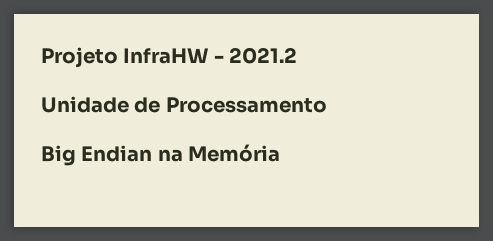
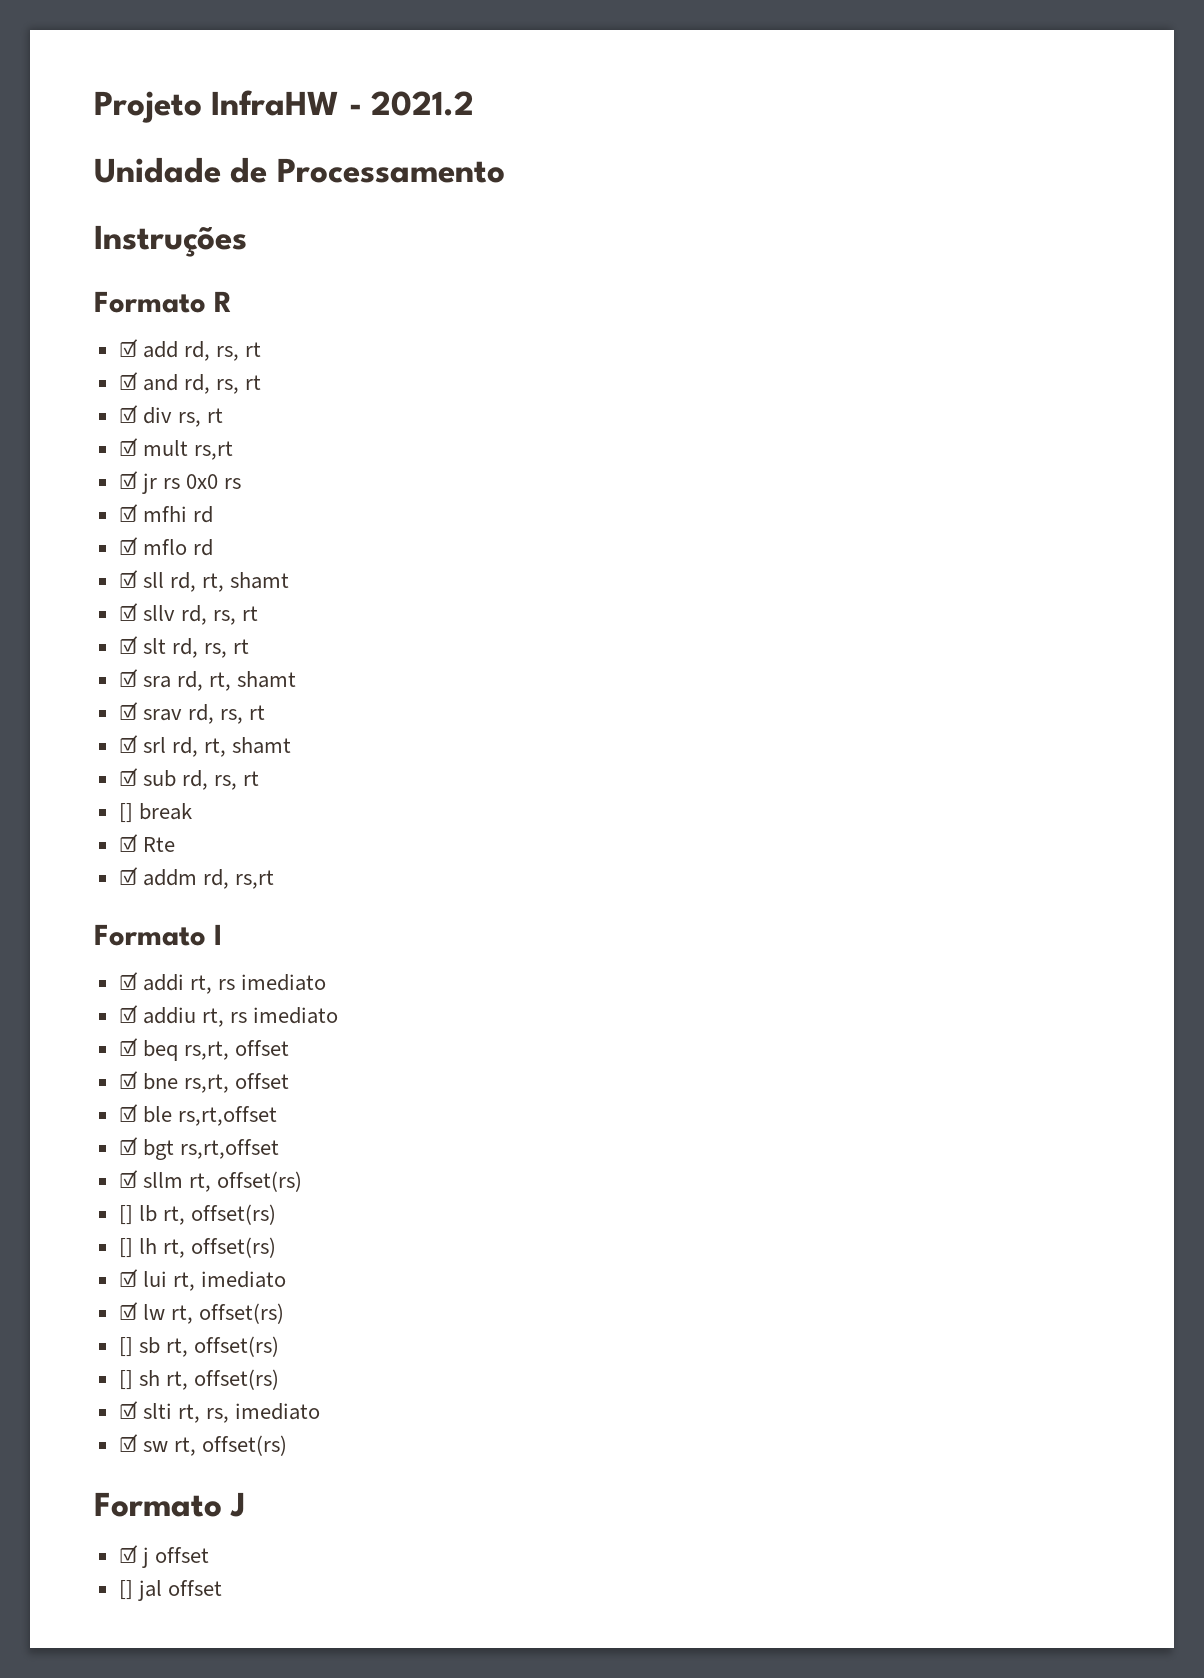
- Big Endian na Memória
+ Instruções
+ Formato R
+ ☑ add rd, rs, rt
+ ☑ and rd, rs, rt
+ ☑ div rs, rt
+ ☑ mult rs,rt
+ ☑ jr rs 0x0 rs
+ ☑ mfhi rd
+ ☑ mflo rd
+ ☑ sll rd, rt, shamt
+ ☑ sllv rd, rs, rt
+ ☑ slt rd, rs, rt
+ ☑ sra rd, rt, shamt
+ ☑ srav rd, rs, rt
+ ☑ srl rd, rt, shamt
+ ☑ sub rd, rs, rt
+ [] break
+ ☑ Rte
+ ☑ addm rd, rs,rt
+ Formato I
+ ☑ addi rt, rs imediato
+ ☑ addiu rt, rs imediato
+ ☑ beq rs,rt, offset
+ ☑ bne rs,rt, offset
+ ☑ ble rs,rt,offset
+ ☑ bgt rs,rt,offset
+ ☑ sllm rt, offset(rs)
+ [] lb rt, offset(rs)
+ [] lh rt, offset(rs)
+ ☑ lui rt, imediato
+ ☑ lw rt, offset(rs)
+ [] sb rt, offset(rs)
+ [] sh rt, offset(rs)
+ ☑ slti rt, rs, imediato
+ ☑ sw rt, offset(rs)
+ Formato J
+ ☑ j offset
+ [] jal offset

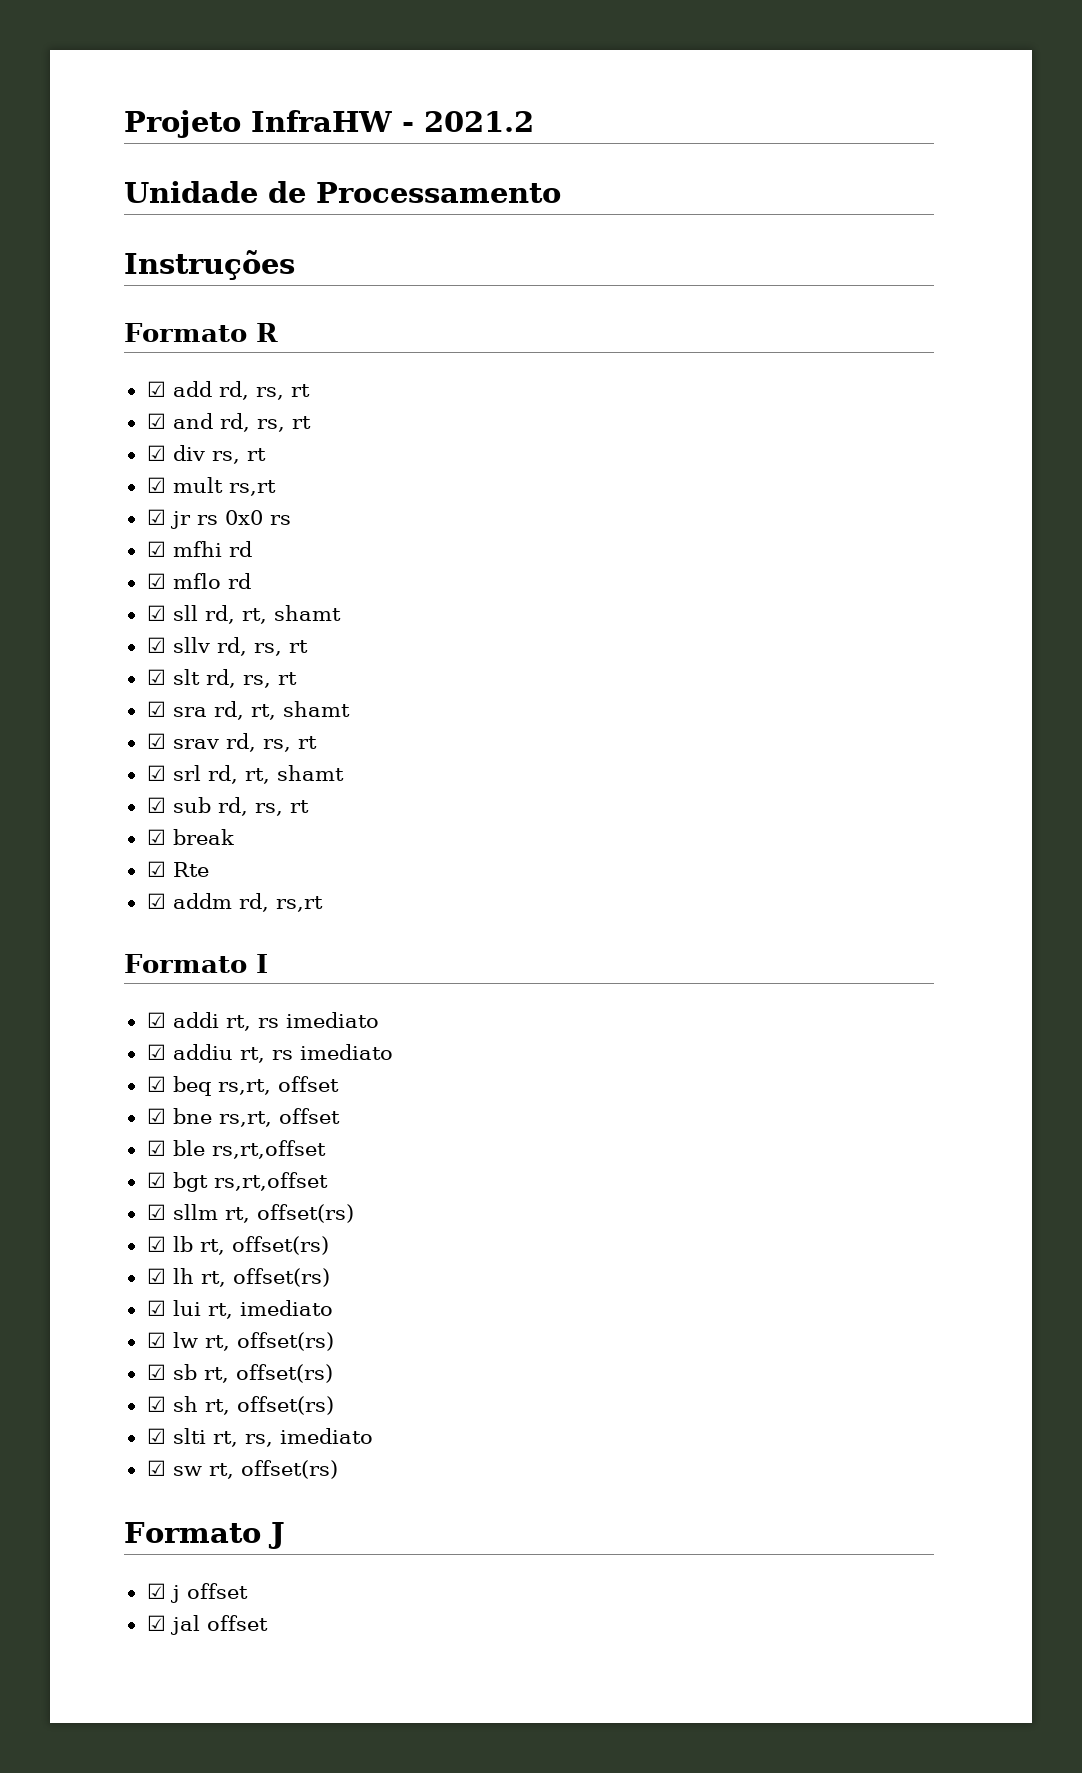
- [] break
+ ☑ break
- [] lb rt, offset(rs)
+ ☑ lb rt, offset(rs)
- [] lh rt, offset(rs)
+ ☑ lh rt, offset(rs)
- [] sb rt, offset(rs)
+ ☑ sb rt, offset(rs)
- [] sh rt, offset(rs)
+ ☑ sh rt, offset(rs)
- [] jal offset
+ ☑ jal offset

